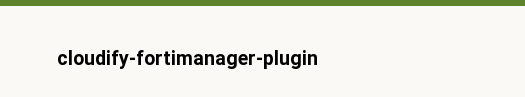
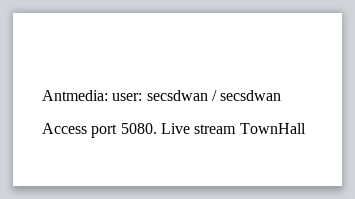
- cloudify-fortimanager-plugin
+ Antmedia: user: secsdwan / secsdwan
+ Access port 5080. Live stream TownHall

